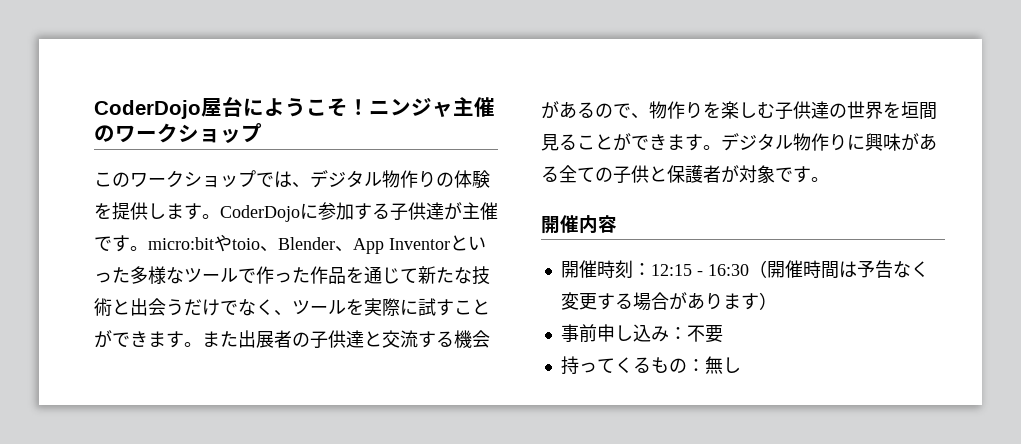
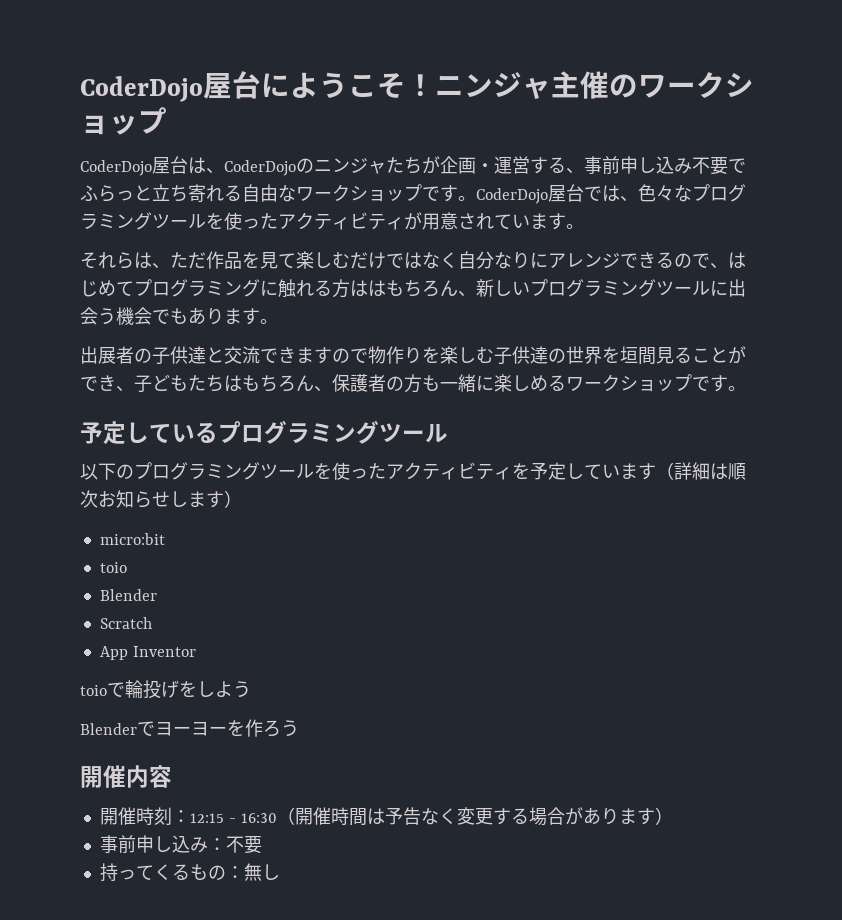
- このワークショップでは、デジタル物作りの体験を提供します。CoderDojoに参加する子供達が主催です。micro:bitやtoio、Blender、App Inventorといった多様なツールで作った作品を通じて新たな技術と出会うだけでなく、ツールを実際に試すことができます。また出展者の子供達と交流する機会があるので、物作りを楽しむ子供達の世界を垣間見ることができます。デジタル物作りに興味がある全ての子供と保護者が対象です。
+ CoderDojo屋台は、CoderDojoのニンジャたちが企画・運営する、事前申し込み不要でふらっと立ち寄れる自由なワークショップです。CoderDojo屋台では、色々なプログラミングツールを使ったアクティビティが用意されています。
+ それらは、ただ作品を見て楽しむだけではなく自分なりにアレンジできるので、はじめてプログラミングに触れる方ははもちろん、新しいプログラミングツールに出会う機会でもあります。
+ 出展者の子供達と交流できますので物作りを楽しむ子供達の世界を垣間見ることができ、子どもたちはもちろん、保護者の方も一緒に楽しめるワークショップです。
+ 予定しているプログラミングツール
+ 以下のプログラミングツールを使ったアクティビティを予定しています（詳細は順次お知らせします）
+ micro:bit
+ toio
+ Blender
+ Scratch
+ App Inventor
+ toioで輪投げをしよう
+ Blenderでヨーヨーを作ろう

